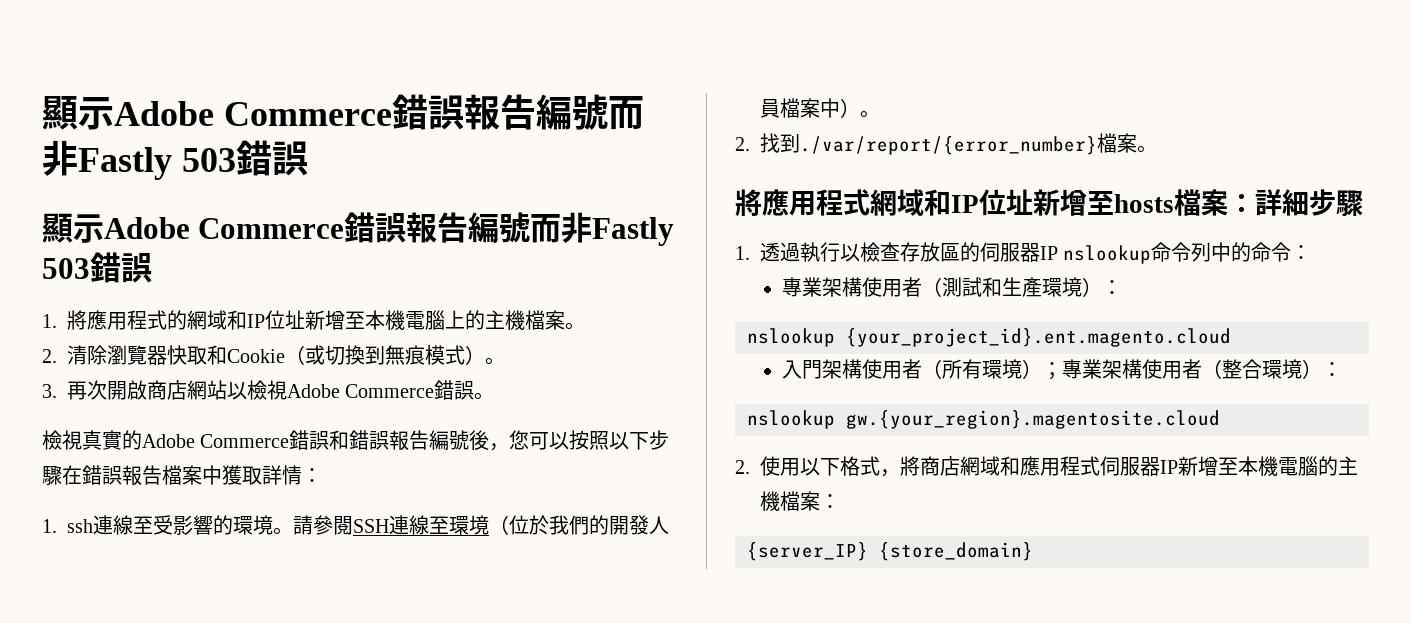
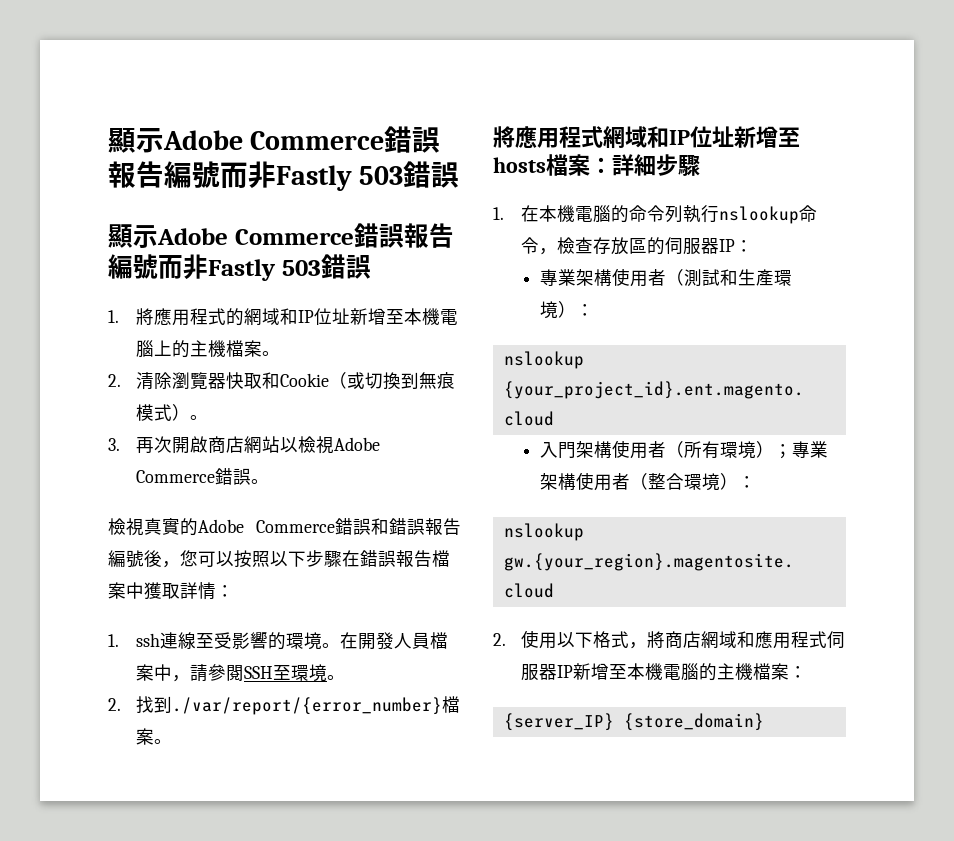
- 請參閱SSH連線至環境（位於我們的開發人員檔案中）。
+ 在開發人員檔案中，請參閱SSH至環境。
- 1.透過執行以檢查存放區的伺服器IP nslookup命令列中的命令：
+ 1.在本機電腦的命令列執行nslookup命令，檢查存放區的伺服器IP：

